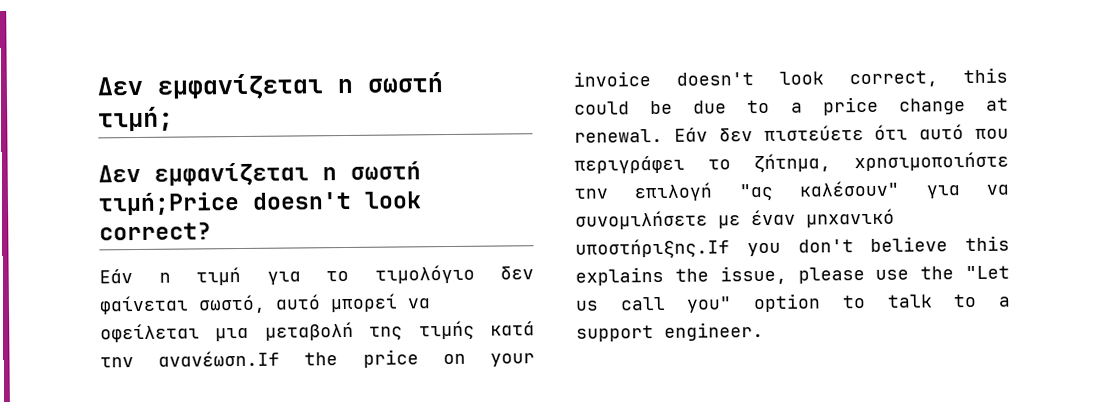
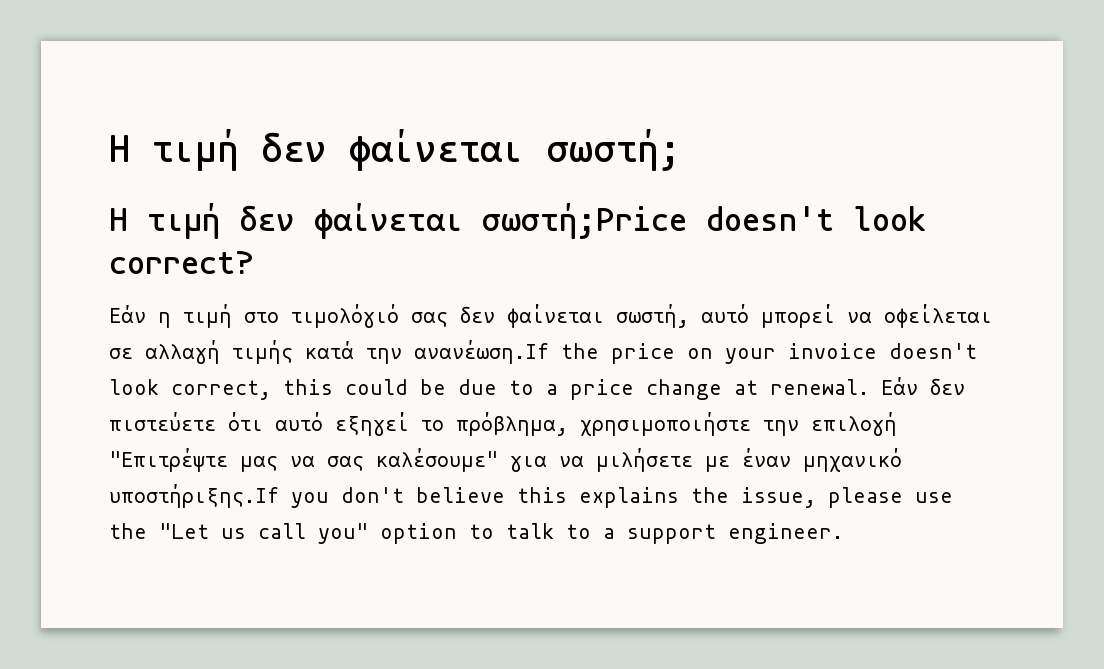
- Δεν εμφανίζεται η σωστή τιμή;
- Δεν εμφανίζεται η σωστή τιμή;Price doesn't look correct?
+ Η τιμή δεν φαίνεται σωστή;
+ Η τιμή δεν φαίνεται σωστή;Price doesn't look correct?
- Εάν η τιμή για το τιμολόγιο δεν φαίνεται σωστό, αυτό μπορεί να οφείλεται μια μεταβολή της τιμής κατά την ανανέωση.If the price on your invoice doesn't look correct, this could be due to a price change at renewal.
+ Εάν η τιμή στο τιμολόγιό σας δεν φαίνεται σωστή, αυτό μπορεί να οφείλεται σε αλλαγή τιμής κατά την ανανέωση.If the price on your invoice doesn't look correct, this could be due to a price change at renewal.
- Εάν δεν πιστεύετε ότι αυτό που περιγράφει το ζήτημα, χρησιμοποιήστε την επιλογή "ας καλέσουν" για να συνομιλήσετε με έναν μηχανικό υποστήριξης.If you don't believe this explains the issue, please use the "Let us call you" option to talk to a support engineer.
+ Εάν δεν πιστεύετε ότι αυτό εξηγεί το πρόβλημα, χρησιμοποιήστε την επιλογή "Επιτρέψτε μας να σας καλέσουμε" για να μιλήσετε με έναν μηχανικό υποστήριξης.If you don't believe this explains the issue, please use the "Let us call you" option to talk to a support engineer.

